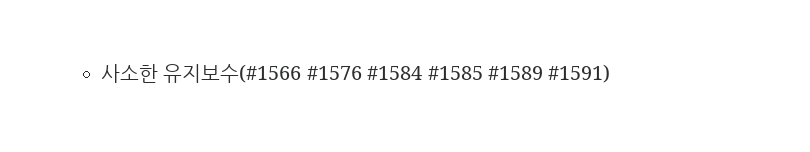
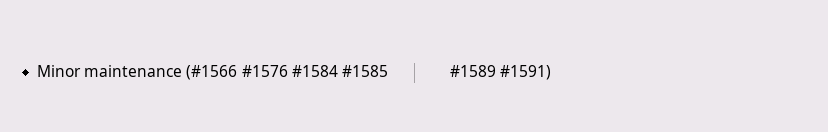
- 사소한 유지보수(#1566 #1576 #1584 #1585 #1589 #1591)
+ Minor maintenance (#1566 #1576 #1584 #1585 #1589 #1591)

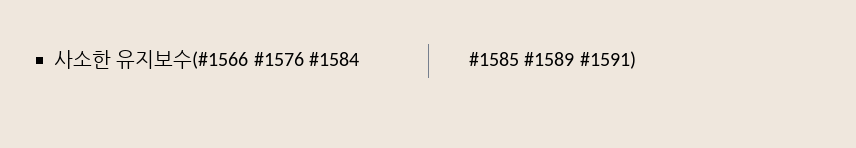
- Minor maintenance (#1566 #1576 #1584 #1585 #1589 #1591)
+ 사소한 유지보수(#1566 #1576 #1584 #1585 #1589 #1591)

